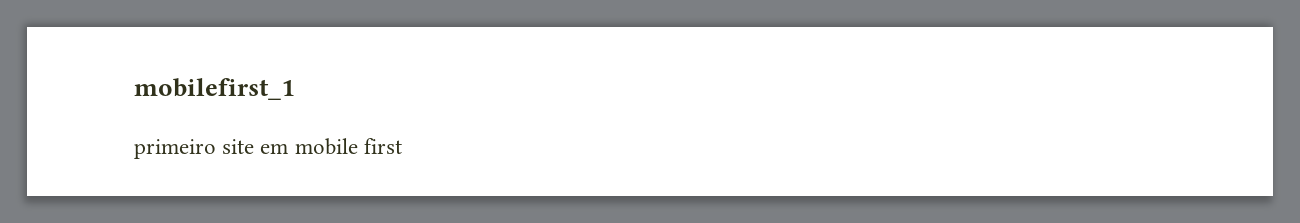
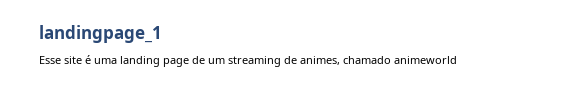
- mobilefirst_1
- primeiro site em mobile first
+ landingpage_1
+ Esse site é uma landing page de um streaming de animes, chamado animeworld

